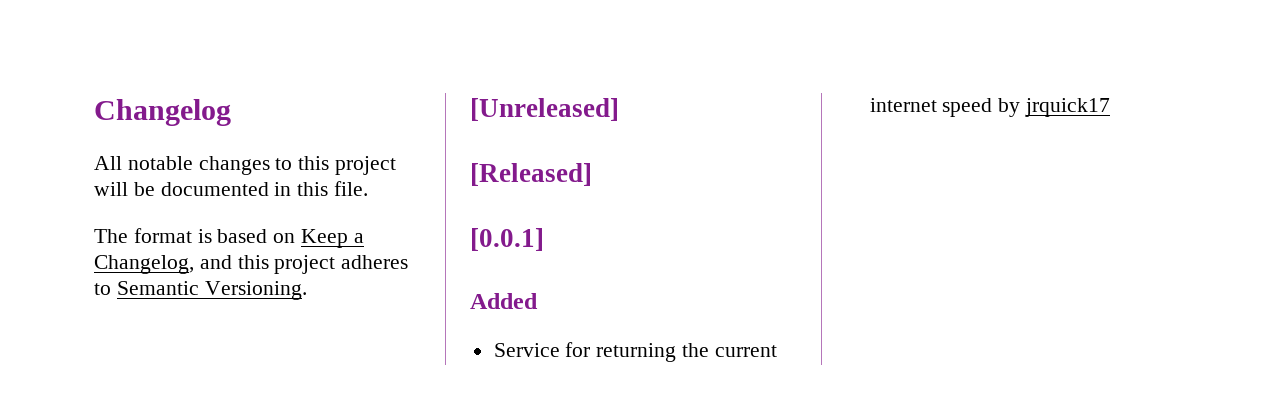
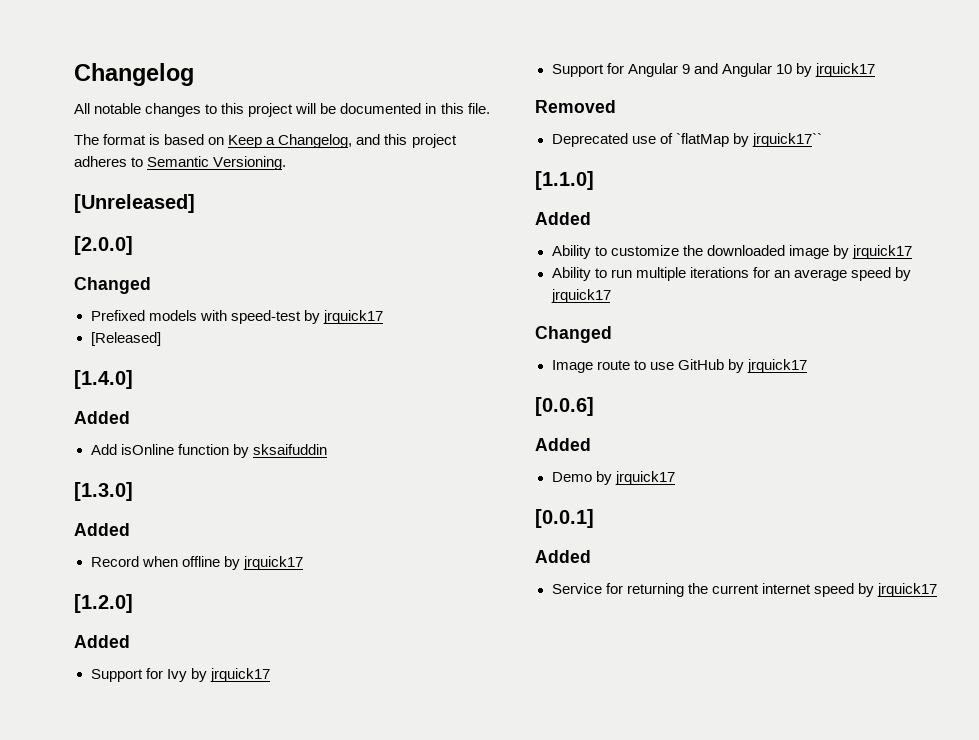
+ [2.0.0]
+ Changed
+ Prefixed models with speed-test by jrquick17
  [Released]
+ [1.4.0]
+ Added
+ Add isOnline function by sksaifuddin
+ [1.3.0]
+ Added
+ Record when offline by jrquick17
+ [1.2.0]
+ Added
+ Support for Ivy by jrquick17
+ Support for Angular 9 and Angular 10 by jrquick17
+ Removed
+ Deprecated use of `flatMap by jrquick17``
+ [1.1.0]
+ Added
+ Ability to customize the downloaded image by jrquick17
+ Ability to run multiple iterations for an average speed by jrquick17
+ Changed
+ Image route to use GitHub by jrquick17
+ [0.0.6]
+ Added
+ Demo by jrquick17

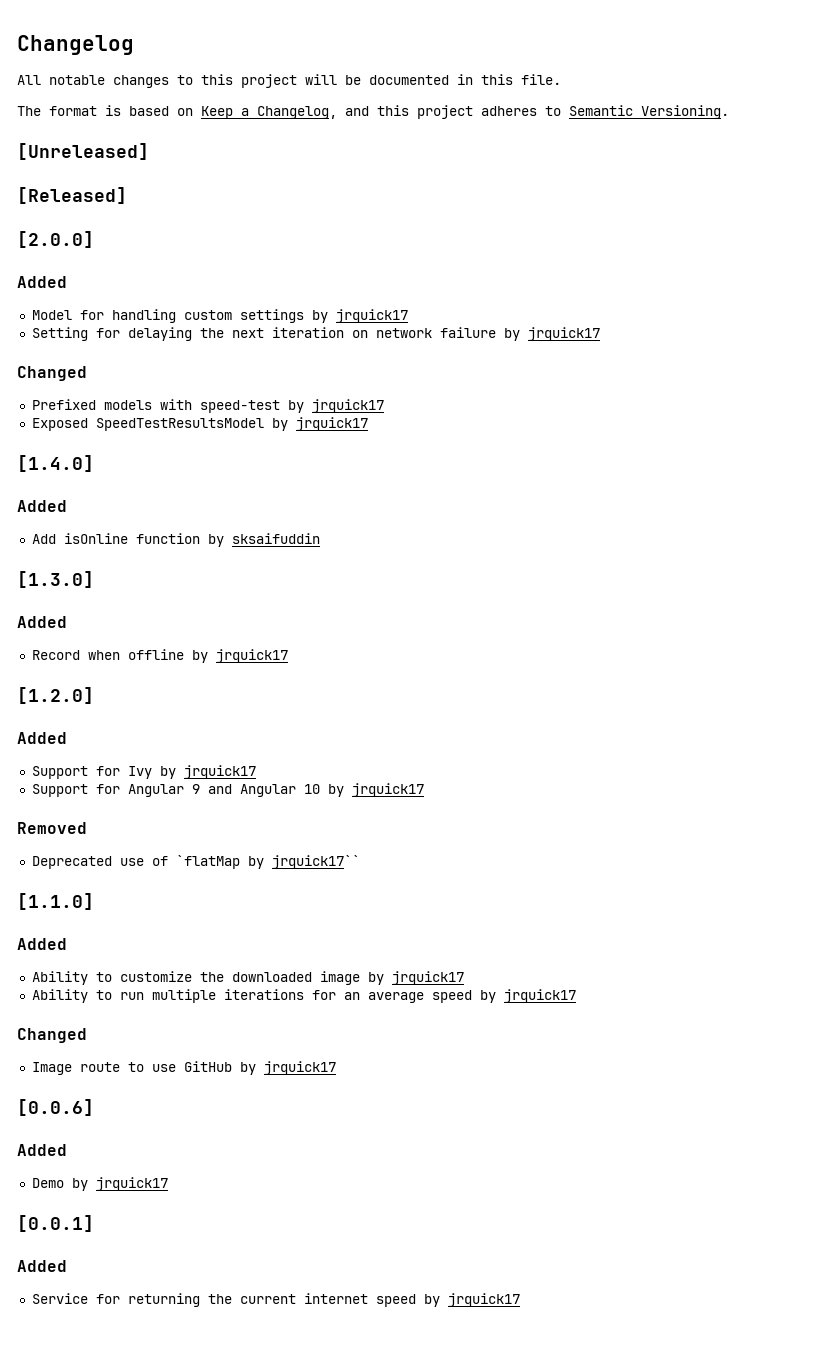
+ [Released]
  [2.0.0]
+ Added
+ Model for handling custom settings by jrquick17
+ Setting for delaying the next iteration on network failure by jrquick17
- [Released]
+ Exposed SpeedTestResultsModel by jrquick17

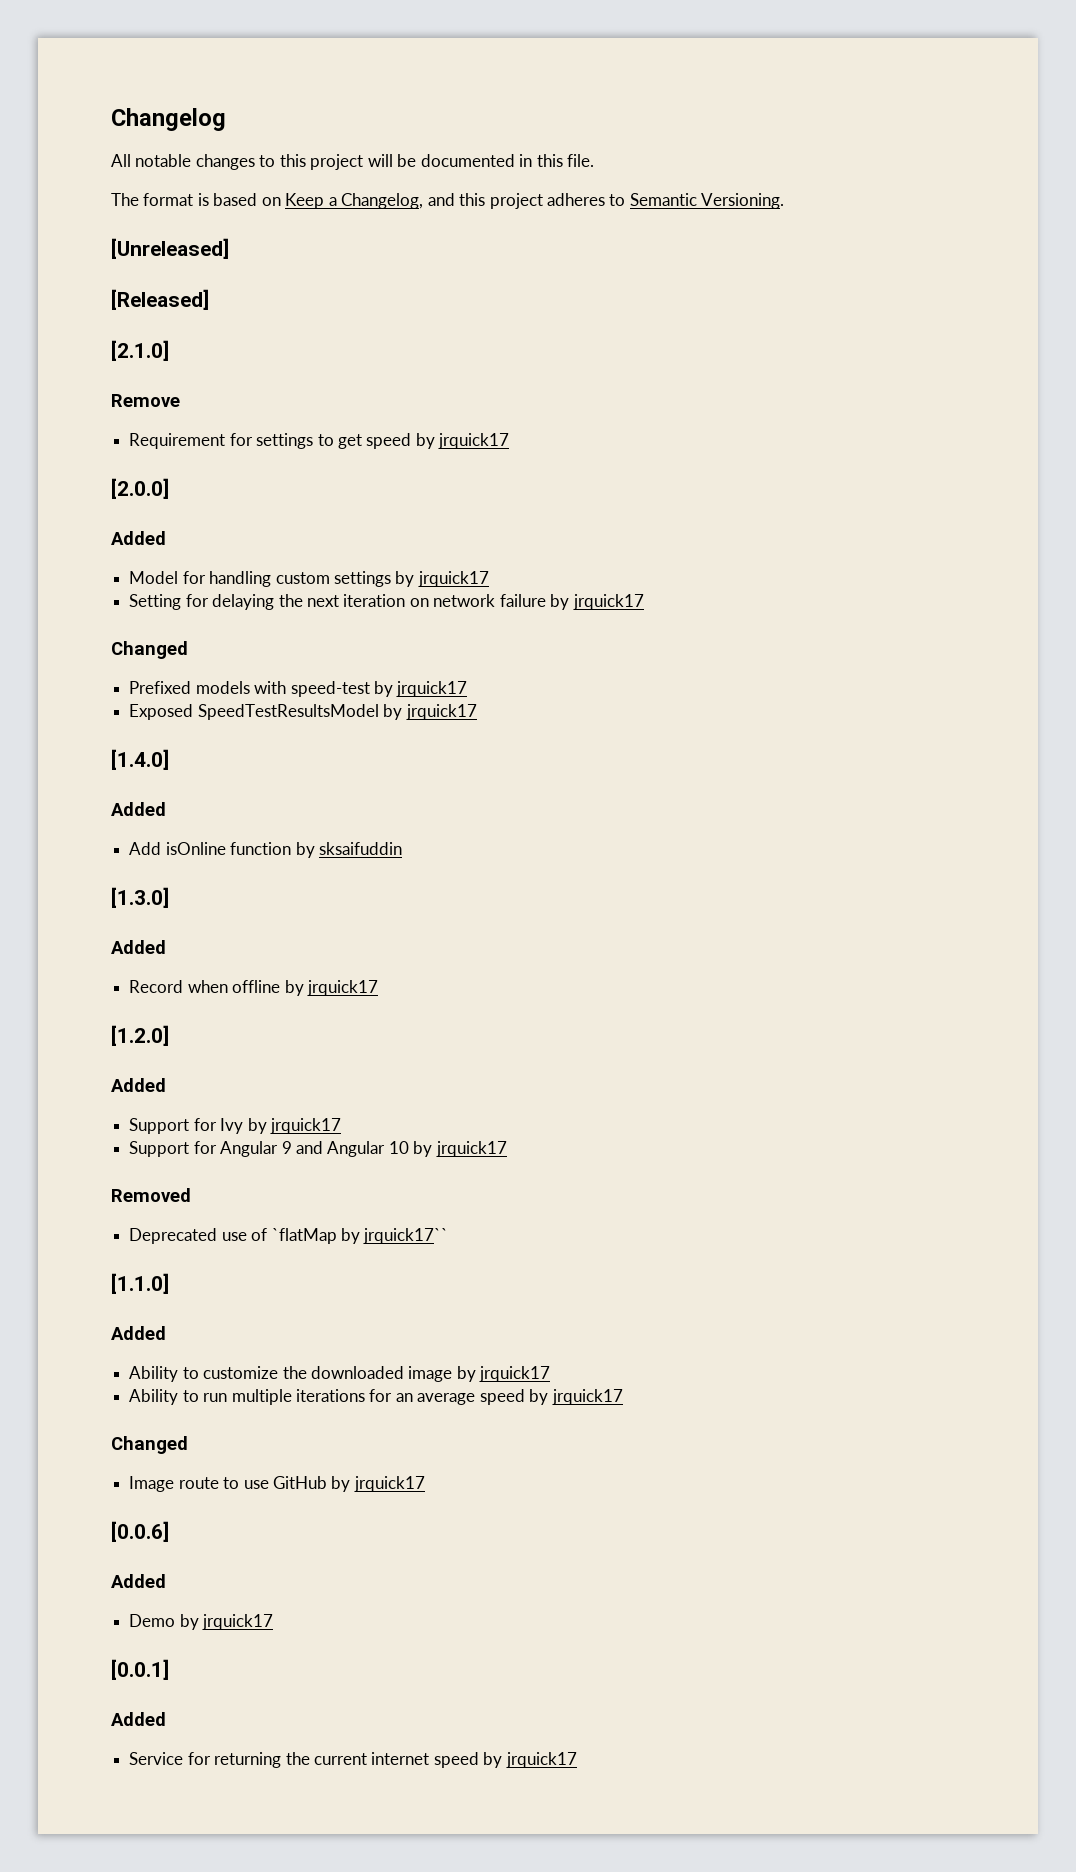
+ [2.1.0]
+ Remove
+ Requirement for settings to get speed by jrquick17

